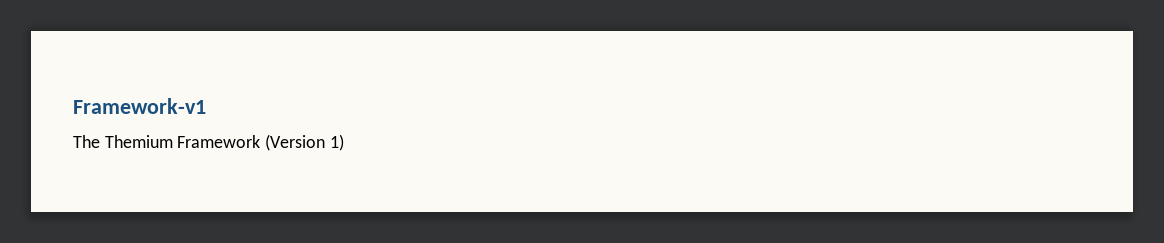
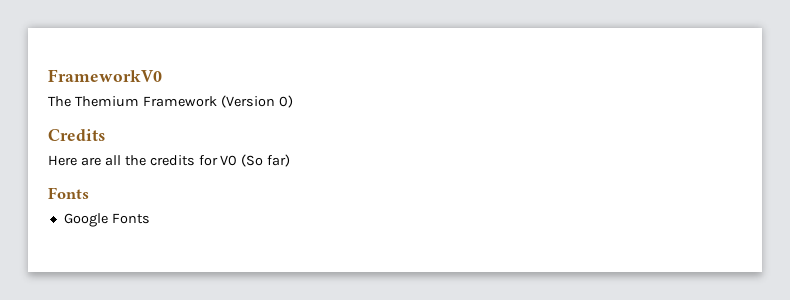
- Framework-v1
+ FrameworkV0
- The Themium Framework (Version 1)
+ The Themium Framework (Version 0)
+ Credits
+ Here are all the credits for V0 (So far)
+ Fonts
+ Google Fonts

